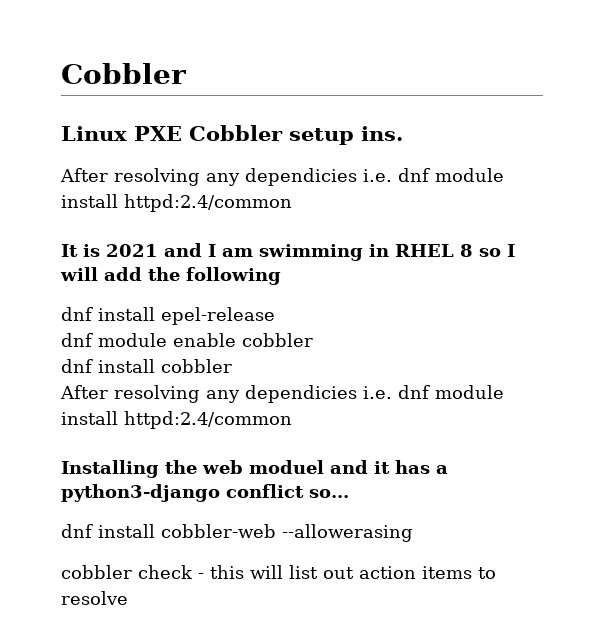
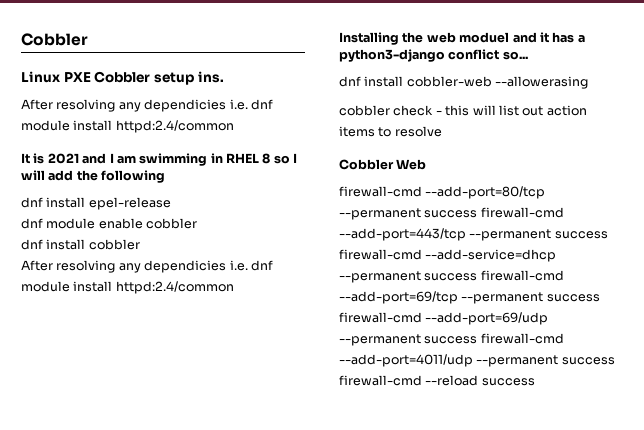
+ Cobbler Web
+ firewall-cmd --add-port=80/tcp --permanent success firewall-cmd --add-port=443/tcp --permanent success firewall-cmd --add-service=dhcp --permanent success firewall-cmd --add-port=69/tcp --permanent success firewall-cmd --add-port=69/udp --permanent success firewall-cmd --add-port=4011/udp --permanent success firewall-cmd --reload success

